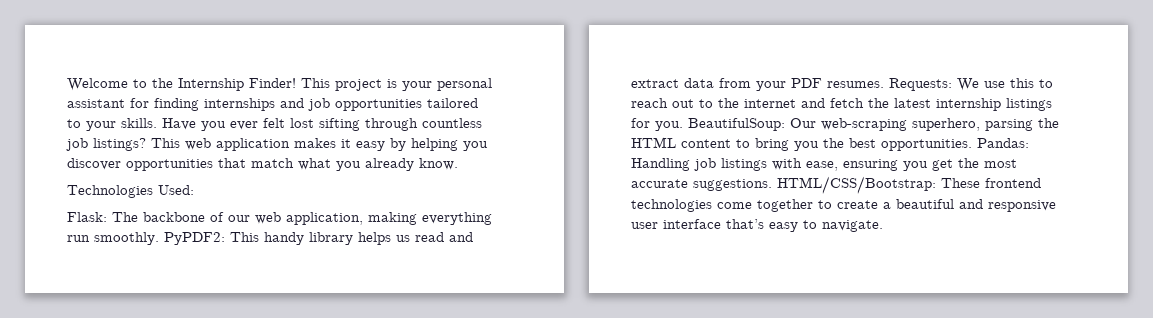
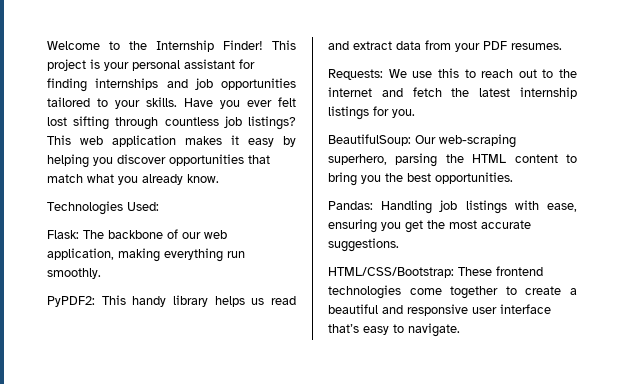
- The backbone of our web application, making everything run smoothly. PyPDF2:
+ The backbone of our web application, making everything run smoothly.
+ PyPDF2:
- This handy library helps us read and extract data from your PDF resumes. Requests:
+ This handy library helps us read and extract data from your PDF resumes.
+ Requests:
- We use this to reach out to the internet and fetch the latest internship listings for you. BeautifulSoup:
+ We use this to reach out to the internet and fetch the latest internship listings for you.
+ BeautifulSoup:
- Our web-scraping superhero, parsing the HTML content to bring you the best opportunities. Pandas:
+ Our web-scraping superhero, parsing the HTML content to bring you the best opportunities.
+ Pandas:
- Handling job listings with ease, ensuring you get the most accurate suggestions. HTML/CSS/Bootstrap:
+ Handling job listings with ease, ensuring you get the most accurate suggestions.
+ HTML/CSS/Bootstrap:

